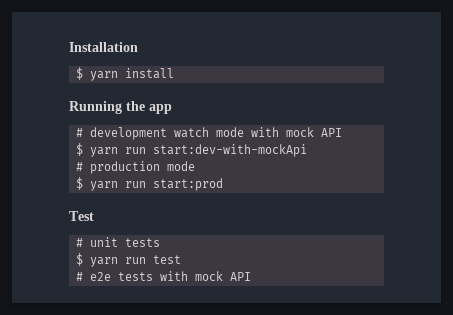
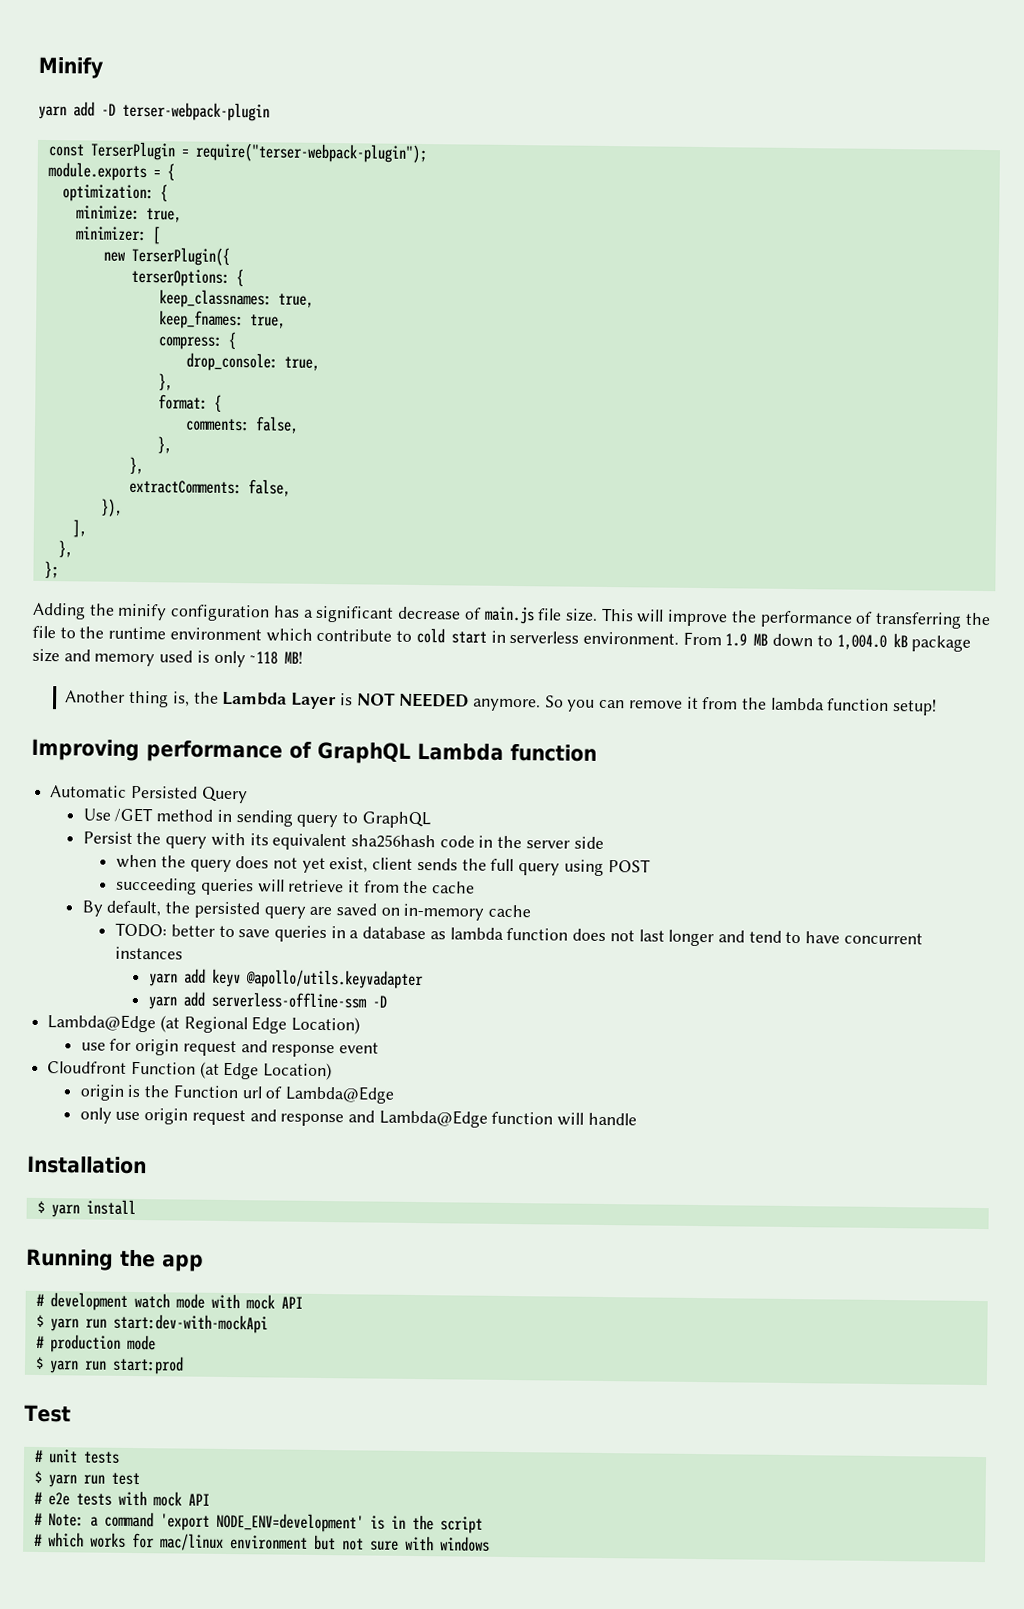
+ Minify
+ yarn add -D terser-webpack-plugin
+ const TerserPlugin = require("terser-webpack-plugin");
+ module.exports = {
+ optimization: {
+ minimize: true,
+ minimizer: [
+ new TerserPlugin({
+ terserOptions: {
+ keep_classnames: true,
+ keep_fnames: true,
+ compress: {
+ drop_console: true,
+ },
+ format: {
+ comments: false,
+ },
+ },
+ extractComments: false,
+ }),
+ ],
+ },
+ };
+ Adding the minify configuration has a significant decrease of main.js file size. This will improve the performance of transferring the file to the runtime environment which contribute to cold start in serverless environment. From 1.9 MB down to 1,004.0 kB package size and memory used is only ~118 MB!
+ Another thing is, the Lambda Layer is NOT NEEDED anymore. So you can remove it from the lambda function setup!
+ Improving performance of GraphQL Lambda function
+ Automatic Persisted Query
+ Use /GET method in sending query to GraphQL
+ Persist the query with its equivalent sha256hash code in the server side
+ when the query does not yet exist, client sends the full query using POST
+ succeeding queries will retrieve it from the cache
+ By default, the persisted query are saved on in-memory cache
+ TODO: better to save queries in a database as lambda function does not last longer and tend to have concurrent instances
+ yarn add keyv @apollo/utils.keyvadapter
+ yarn add serverless-offline-ssm -D
+ Lambda@Edge (at Regional Edge Location)
+ use for origin request and response event
+ Cloudfront Function (at Edge Location)
+ origin is the Function url of Lambda@Edge
+ only use origin request and response and Lambda@Edge function will handle
+ # Note: a command 'export NODE_ENV=development' is in the script
+ # which works for mac/linux environment but not sure with windows

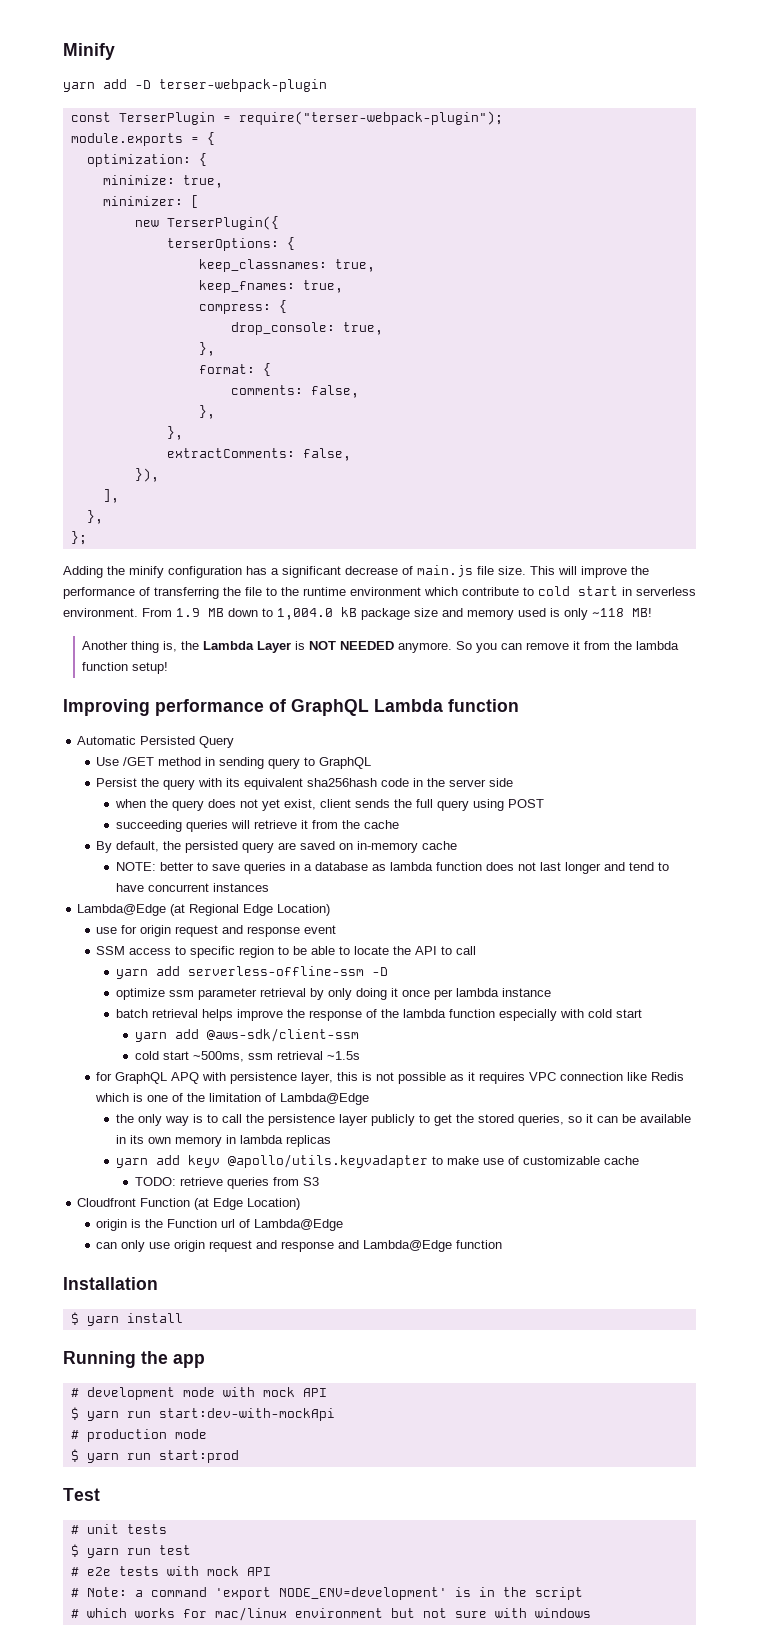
- TODO: better to save queries in a database as lambda function does not last longer and tend to have concurrent instances
+ NOTE: better to save queries in a database as lambda function does not last longer and tend to have concurrent instances
- yarn add keyv @apollo/utils.keyvadapter
- yarn add serverless-offline-ssm -D
+ SSM access to specific region to be able to locate the API to call
+ yarn add serverless-offline-ssm -D
+ optimize ssm parameter retrieval by only doing it once per lambda instance
+ batch retrieval helps improve the response of the lambda function especially with cold start
+ yarn add @aws-sdk/client-ssm
+ cold start ~500ms, ssm retrieval ~1.5s
+ for GraphQL APQ with persistence layer, this is not possible as it requires VPC connection like Redis which is one of the limitation of Lambda@Edge
+ the only way is to call the persistence layer publicly to get the stored queries, so it can be available in its own memory in lambda replicas
+ yarn add keyv @apollo/utils.keyvadapter to make use of customizable cache
+ TODO: retrieve queries from S3
- only use origin request and response and Lambda@Edge function will handle
+ can only use origin request and response and Lambda@Edge function
- # development watch mode with mock API
+ # development mode with mock API

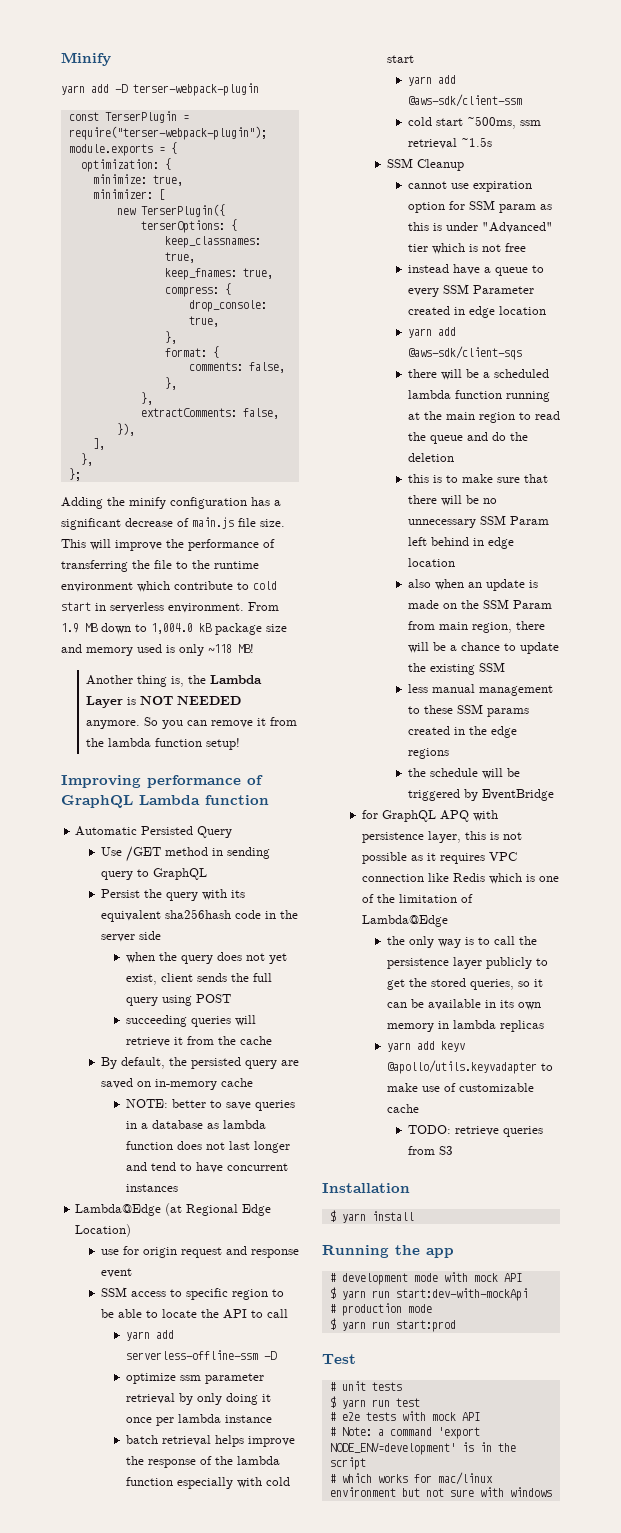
+ SSM Cleanup
+ cannot use expiration option for SSM param as this is under "Advanced" tier which is not free
+ instead have a queue to every SSM Parameter created in edge location
+ yarn add @aws-sdk/client-sqs
+ there will be a scheduled lambda function running at the main region to read the queue and do the deletion
+ this is to make sure that there will be no unnecessary SSM Param left behind in edge location
+ also when an update is made on the SSM Param from main region, there will be a chance to update the existing SSM
+ less manual management to these SSM params created in the edge regions
+ the schedule will be triggered by EventBridge
- Cloudfront Function (at Edge Location)
- origin is the Function url of Lambda@Edge
- can only use origin request and response and Lambda@Edge function

